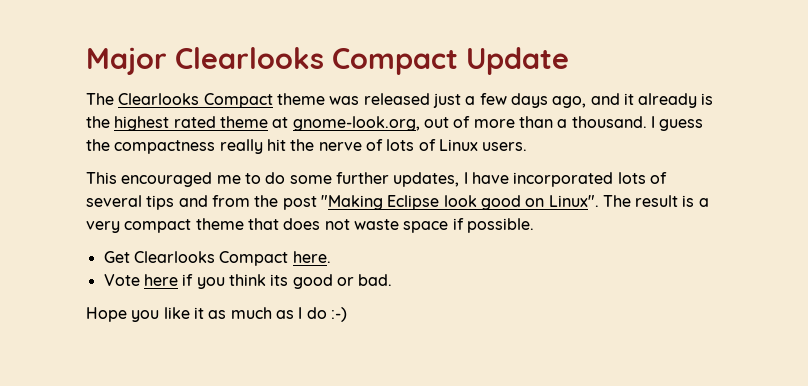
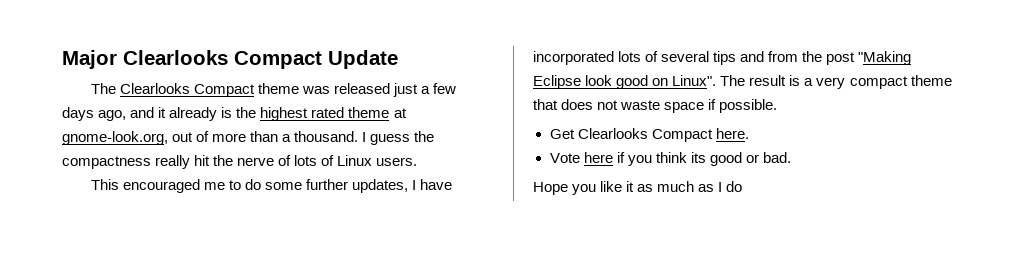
- Hope you like it as much as I do :-)
+ Hope you like it as much as I do

